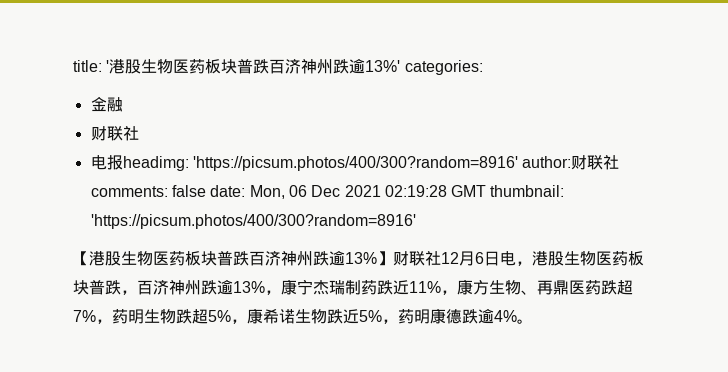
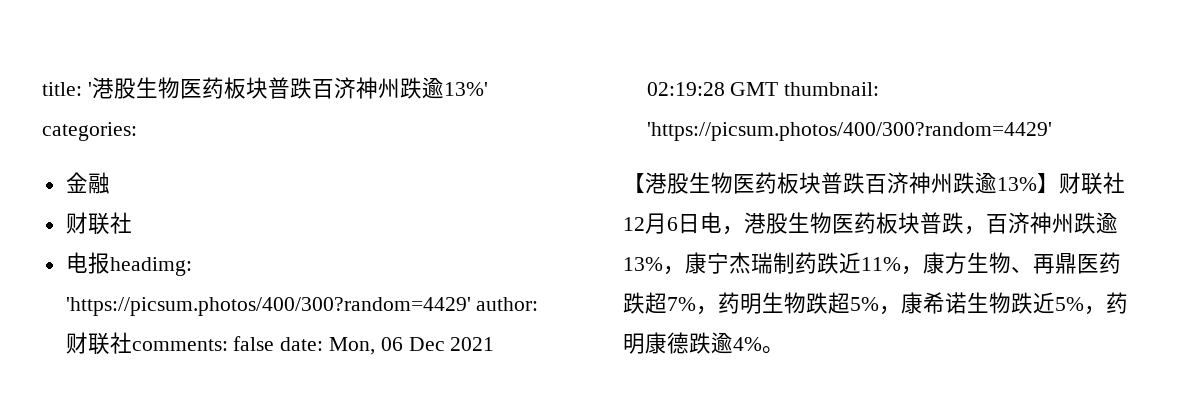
- 电报headimg: 'https://picsum.photos/400/300?random=8916' author:财联社comments: false date: Mon, 06 Dec 2021 02:19:28 GMT thumbnail: 'https://picsum.photos/400/300?random=8916'
+ 电报headimg: 'https://picsum.photos/400/300?random=4429' author:财联社comments: false date: Mon, 06 Dec 2021 02:19:28 GMT thumbnail: 'https://picsum.photos/400/300?random=4429'

